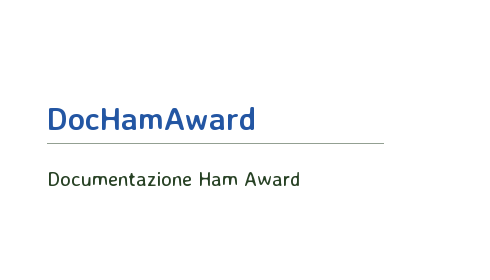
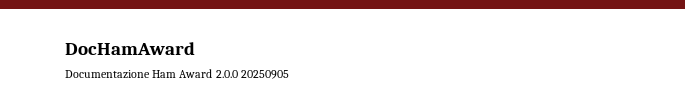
- Documentazione Ham Award
+ Documentazione Ham Award 2.0.0 20250905

